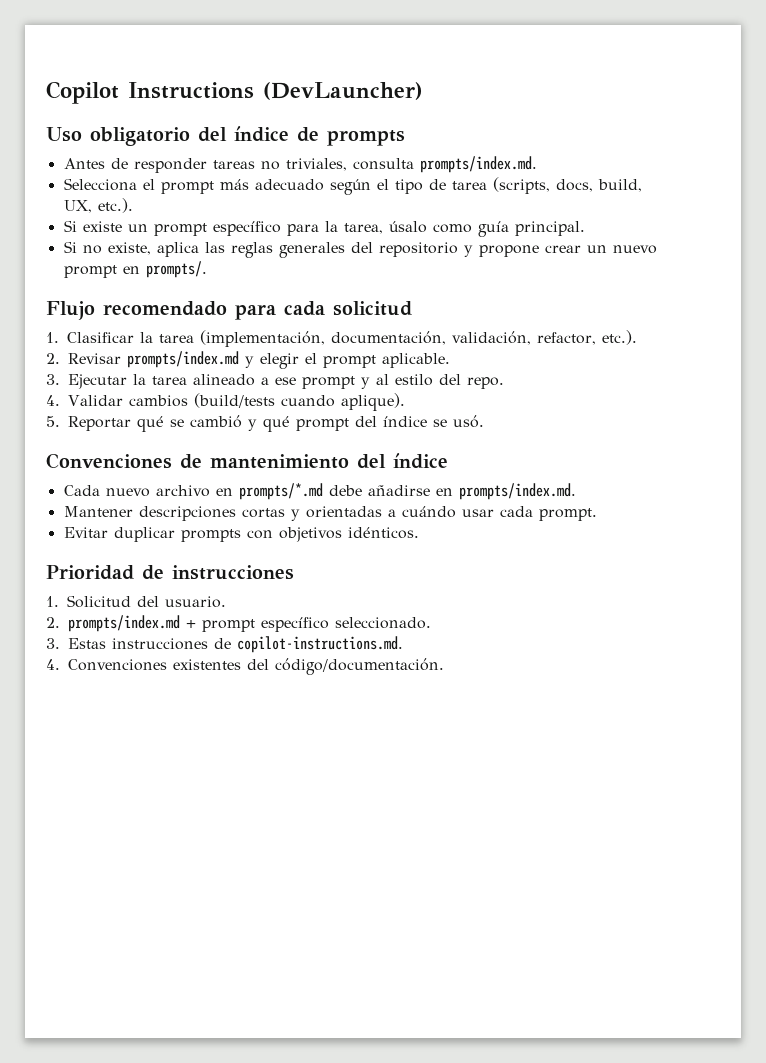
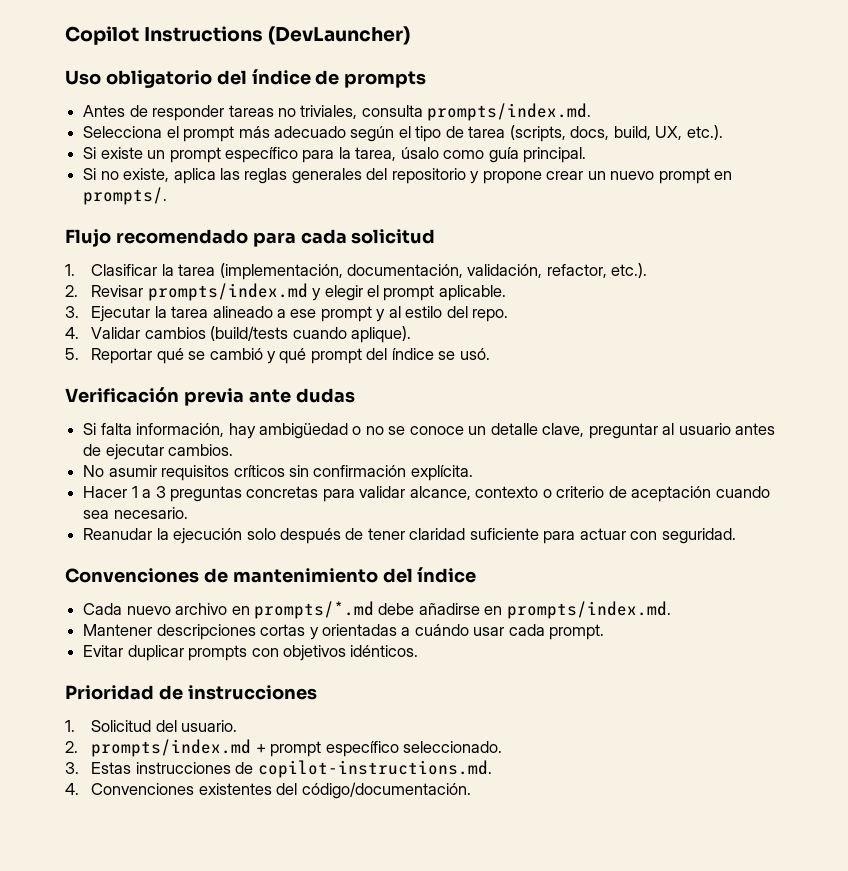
+ Verificación previa ante dudas
+ Si falta información, hay ambigüedad o no se conoce un detalle clave, preguntar al usuario antes de ejecutar cambios.
+ No asumir requisitos críticos sin confirmación explícita.
+ Hacer 1 a 3 preguntas concretas para validar alcance, contexto o criterio de aceptación cuando sea necesario.
+ Reanudar la ejecución solo después de tener claridad suficiente para actuar con seguridad.

